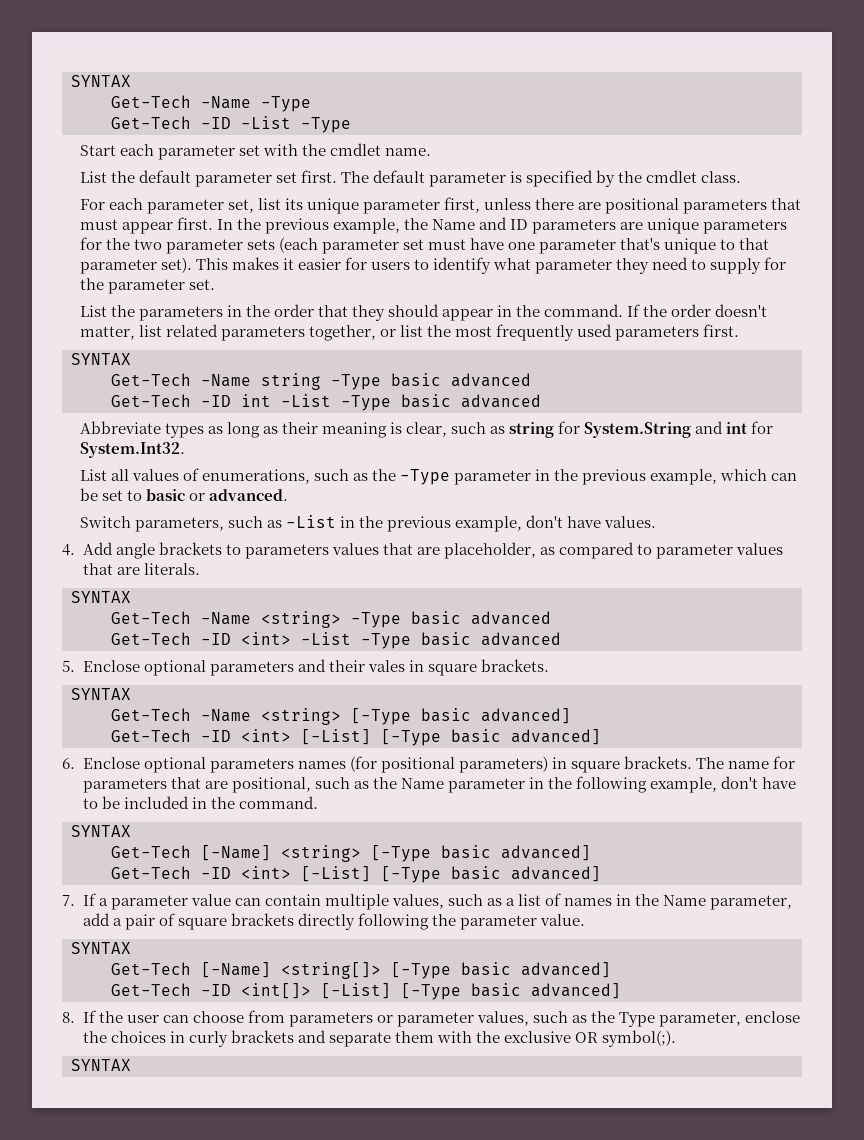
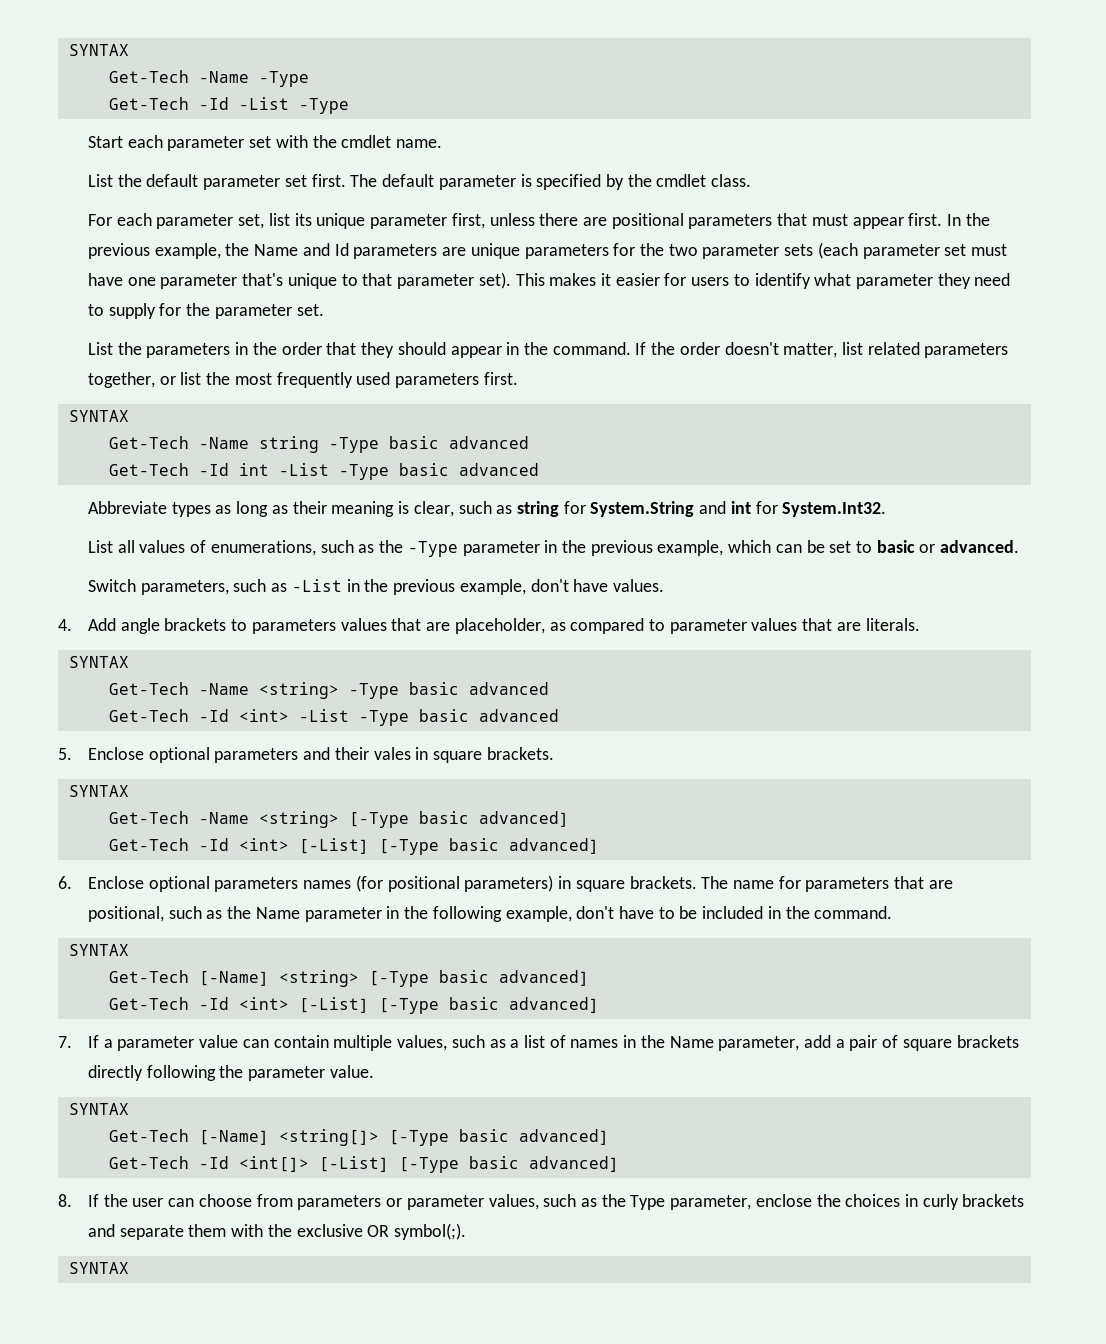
- Get-Tech -ID -List -Type
+ Get-Tech -Id -List -Type
- In the previous example, the Name and ID parameters are unique parameters for the two parameter sets (each parameter set must have one parameter that's unique to that parameter set).
+ In the previous example, the Name and Id parameters are unique parameters for the two parameter sets (each parameter set must have one parameter that's unique to that parameter set).
- Get-Tech -ID int -List -Type basic advanced
+ Get-Tech -Id int -List -Type basic advanced
- Get-Tech -ID <int> -List -Type basic advanced
+ Get-Tech -Id <int> -List -Type basic advanced
  Get-Tech -Name <string> [-Type basic advanced]
- Get-Tech -ID <int> [-List] [-Type basic advanced]
+ Get-Tech -Id <int> [-List] [-Type basic advanced]
  Get-Tech [-Name] <string> [-Type basic advanced]
- Get-Tech -ID <int> [-List] [-Type basic advanced]
+ Get-Tech -Id <int> [-List] [-Type basic advanced]
- Get-Tech -ID <int[]> [-List] [-Type basic advanced]
+ Get-Tech -Id <int[]> [-List] [-Type basic advanced]

